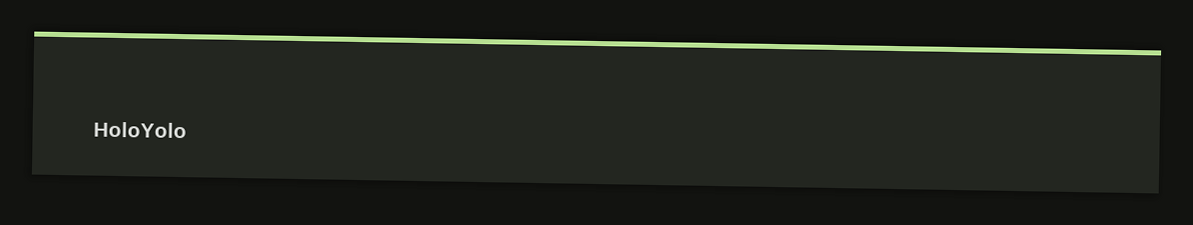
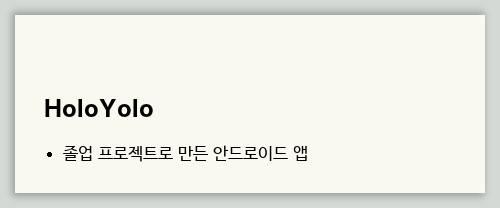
+ 졸업 프로젝트로 만든 안드로이드 앱

